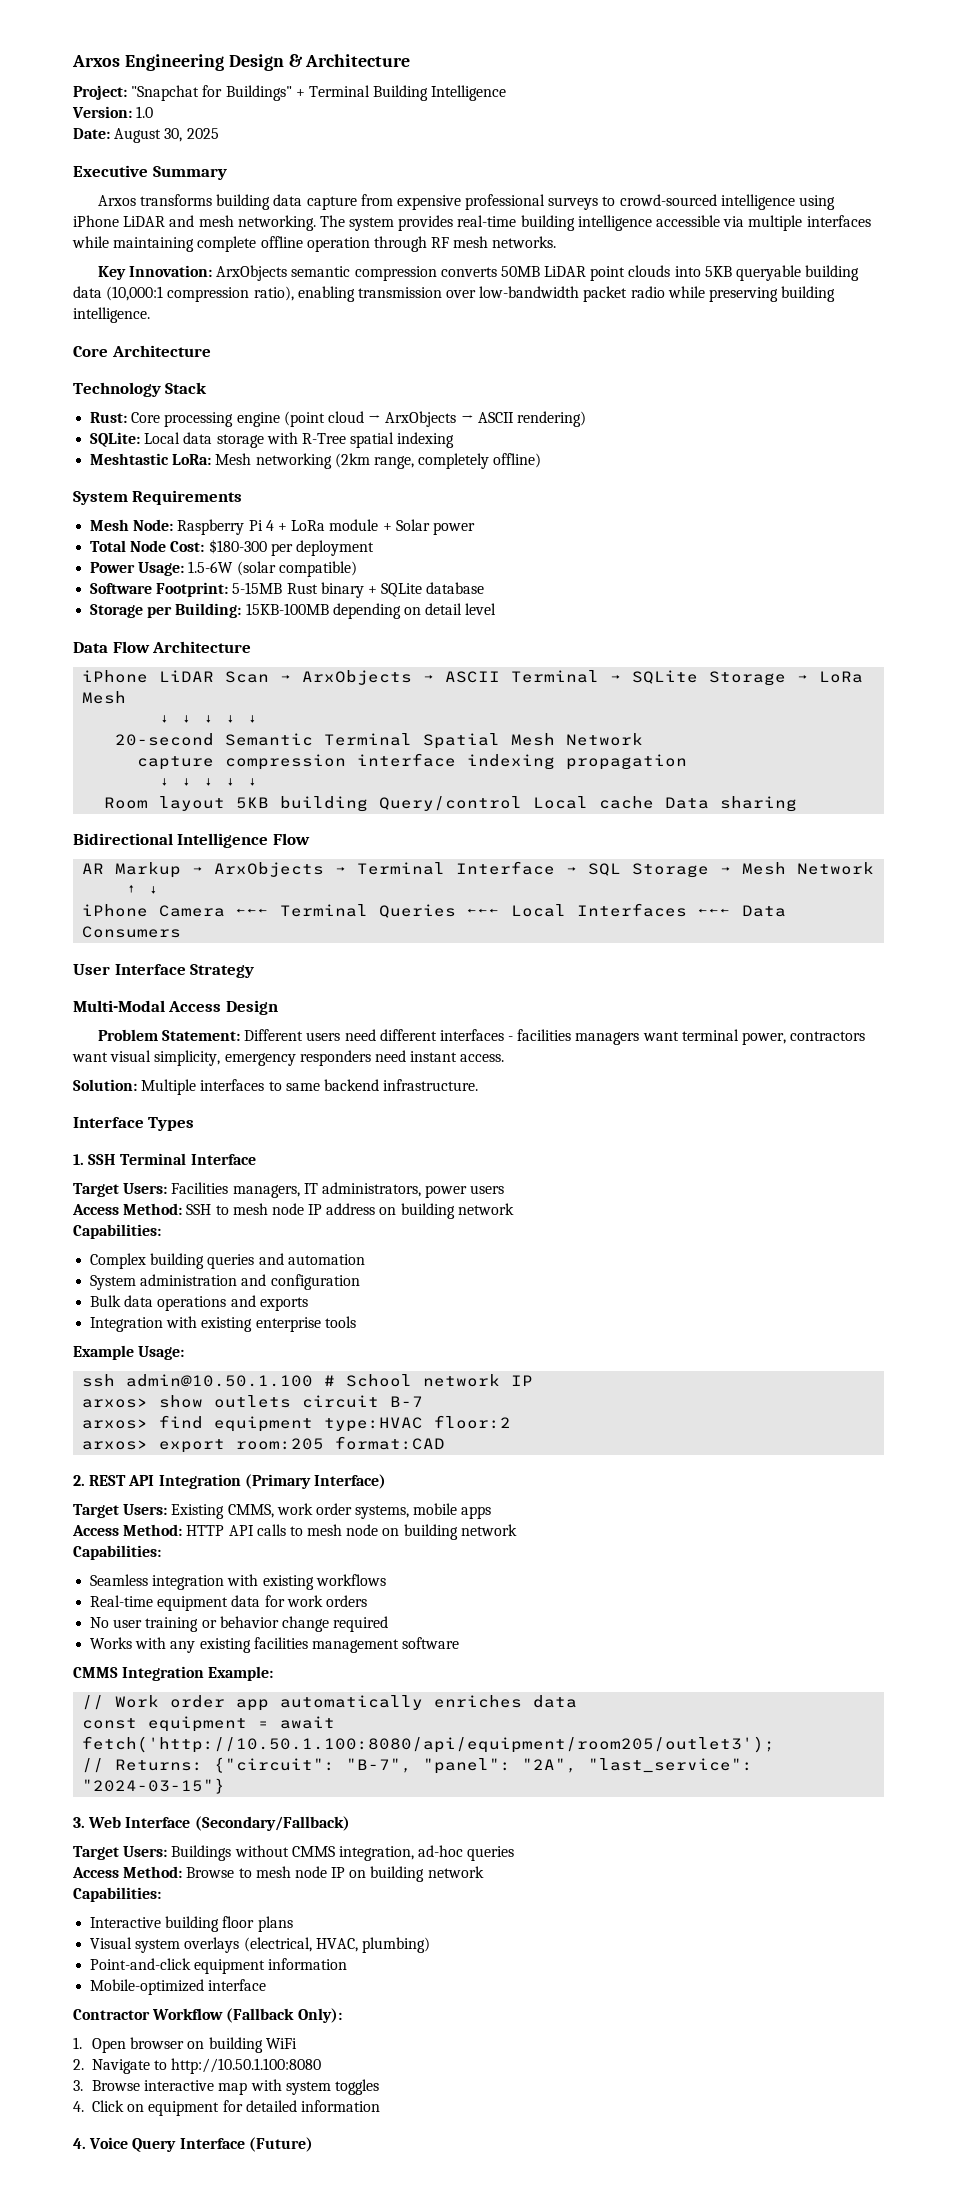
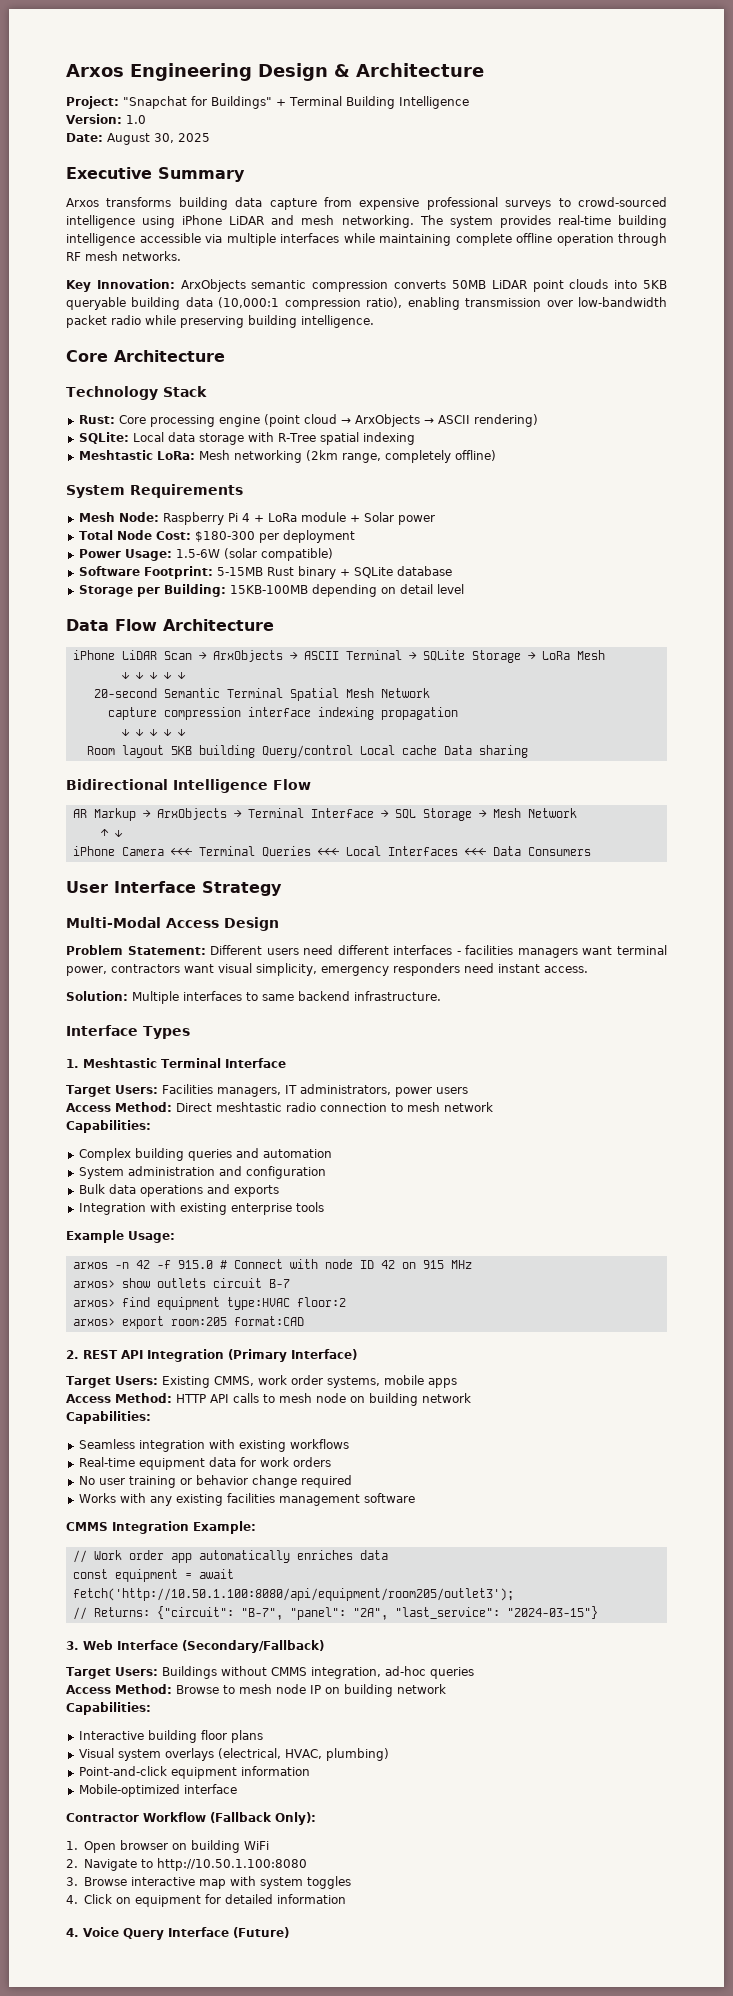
- 1. SSH Terminal Interface
+ 1. Meshtastic Terminal Interface
- Access Method: SSH to mesh node IP address on building network
+ Access Method: Direct meshtastic radio connection to mesh network
- ssh admin@10.50.1.100 # School network IP
+ arxos -n 42 -f 915.0 # Connect with node ID 42 on 915 MHz

